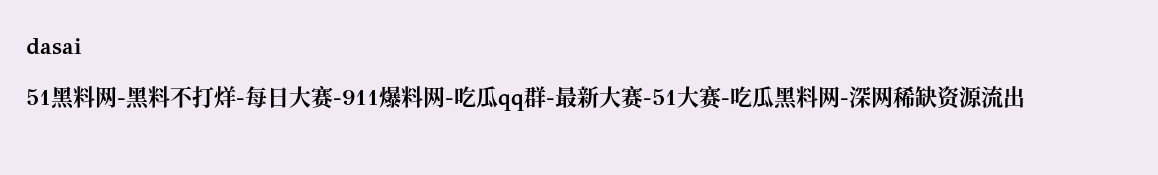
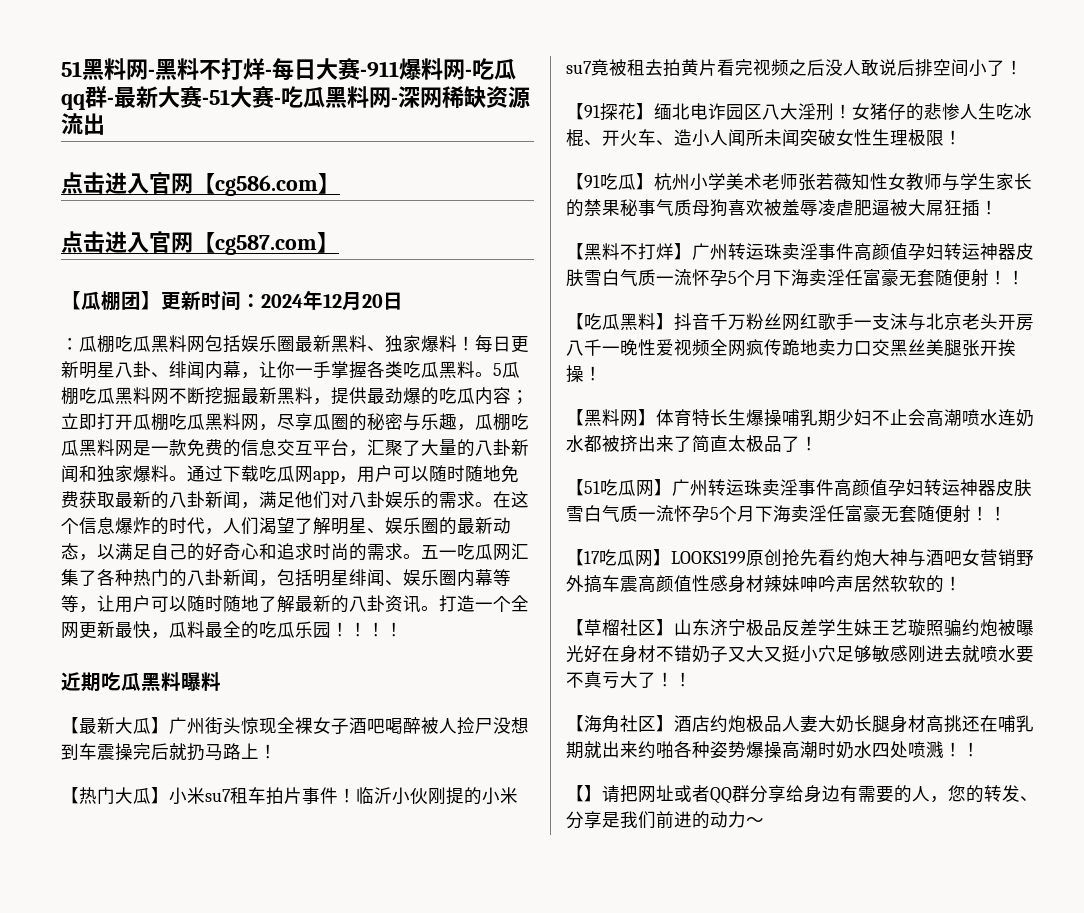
- dasai
+ 点击进入官网【cg586.com】
+ 点击进入官网【cg587.com】
+ 【瓜棚团】更新时间：2024年12月20日
+ ：瓜棚吃瓜黑料网包括娱乐圈最新黑料、独家爆料！每日更新明星八卦、绯闻内幕，让你一手掌握各类吃瓜黑料。5瓜棚吃瓜黑料网不断挖掘最新黑料，提供最劲爆的吃瓜内容；立即打开瓜棚吃瓜黑料网，尽享瓜圈的秘密与乐趣，瓜棚吃瓜黑料网是一款免费的信息交互平台，汇聚了大量的八卦新闻和独家爆料。通过下载吃瓜网app，用户可以随时随地免费获取最新的八卦新闻，满足他们对八卦娱乐的需求。在这个信息爆炸的时代，人们渴望了解明星、娱乐圈的最新动态，以满足自己的好奇心和追求时尚的需求。五一吃瓜网汇集了各种热门的八卦新闻，包括明星绯闻、娱乐圈内幕等等，让用户可以随时随地了解最新的八卦资讯。打造一个全网更新最快，瓜料最全的吃瓜乐园！！！！
+ 近期吃瓜黑料曝料
+ 【最新大瓜】广州街头惊现全裸女子酒吧喝醉被人捡尸没想到车震操完后就扔马路上！
+ 【热门大瓜】小米su7租车拍片事件！临沂小伙刚提的小米su7竟被租去拍黄片看完视频之后没人敢说后排空间小了！
+ 【91探花】缅北电诈园区八大淫刑！女猪仔的悲惨人生吃冰棍、开火车、造小人闻所未闻突破女性生理极限！
+ 【91吃瓜】杭州小学美术老师张若薇知性女教师与学生家长的禁果秘事气质母狗喜欢被羞辱凌虐肥逼被大屌狂插！
+ 【黑料不打烊】广州转运珠卖淫事件高颜值孕妇转运神器皮肤雪白气质一流怀孕5个月下海卖淫任富豪无套随便射！！
+ 【吃瓜黑料】抖音千万粉丝网红歌手一支沫与北京老头开房八千一晚性爱视频全网疯传跪地卖力口交黑丝美腿张开挨操！
+ 【黑料网】体育特长生爆操哺乳期少妇不止会高潮喷水连奶水都被挤出来了简直太极品了！
+ 【51吃瓜网】广州转运珠卖淫事件高颜值孕妇转运神器皮肤雪白气质一流怀孕5个月下海卖淫任富豪无套随便射！！
+ 【17吃瓜网】LOOKS199原创抢先看约炮大神与酒吧女营销野外搞车震高颜值性感身材辣妹呻吟声居然软软的！
+ 【草榴社区】山东济宁极品反差学生妹王艺璇照骗约炮被曝光好在身材不错奶子又大又挺小穴足够敏感刚进去就喷水要不真亏大了！！
+ 【海角社区】酒店约炮极品人妻大奶长腿身材高挑还在哺乳期就出来约啪各种姿势爆操高潮时奶水四处喷溅！！
+ 【】请把网址或者QQ群分享给身边有需要的人，您的转发、分享是我们前进的动力～

